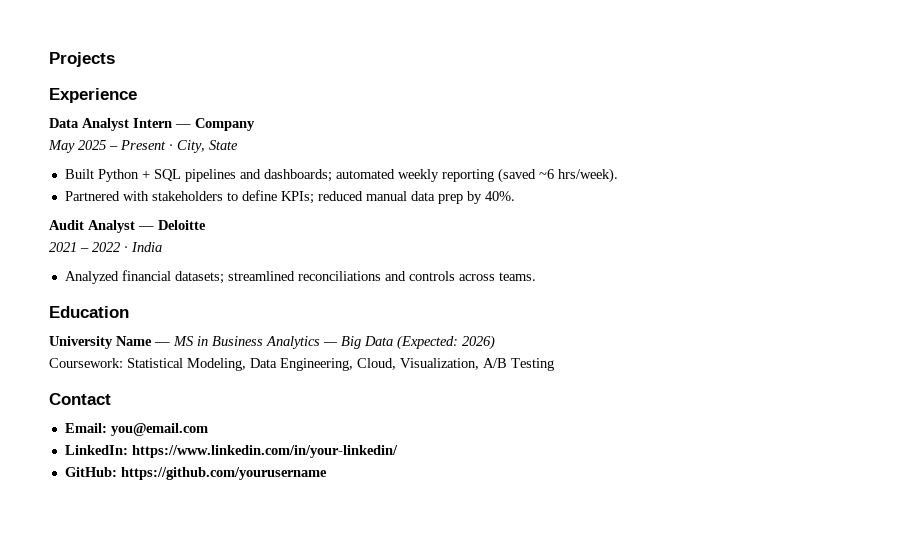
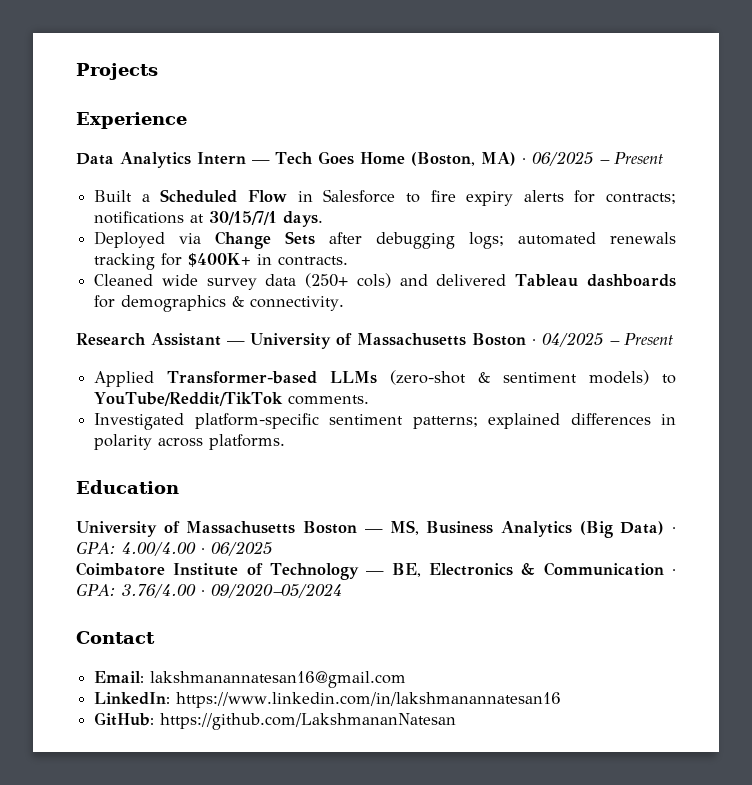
- Data Analyst Intern — Company
- May 2025 – Present · City, State
- Built Python + SQL pipelines and dashboards; automated weekly reporting (saved ~6 hrs/week).
- Partnered with stakeholders to define KPIs; reduced manual data prep by 40%.
- Audit Analyst — Deloitte
- 2021 – 2022 · India
- Analyzed financial datasets; streamlined reconciliations and controls across teams.
+ Data Analytics Intern — Tech Goes Home (Boston, MA) · 06/2025 – Present
+ Built a Scheduled Flow in Salesforce to fire expiry alerts for contracts; notifications at 30/15/7/1 days.
+ Deployed via Change Sets after debugging logs; automated renewals tracking for $400K+ in contracts.
+ Cleaned wide survey data (250+ cols) and delivered Tableau dashboards for demographics & connectivity.
+ Research Assistant — University of Massachusetts Boston · 04/2025 – Present
+ Applied Transformer-based LLMs (zero-shot & sentiment models) to YouTube/Reddit/TikTok comments.
+ Investigated platform-specific sentiment patterns; explained differences in polarity across platforms.
  Education
- University Name — MS in Business Analytics — Big Data (Expected: 2026)
- Coursework: Statistical Modeling, Data Engineering, Cloud, Visualization, A/B Testing
+ University of Massachusetts Boston — MS, Business Analytics (Big Data) · GPA: 4.00/4.00 · 06/2025
+ Coimbatore Institute of Technology — BE, Electronics & Communication · GPA: 3.76/4.00 · 09/2020–05/2024
- Email: you@email.com
+ Email: lakshmanannatesan16@gmail.com
- LinkedIn: https://www.linkedin.com/in/your-linkedin/
+ LinkedIn: https://www.linkedin.com/in/lakshmanannatesan16
- GitHub: https://github.com/yourusername
+ GitHub: https://github.com/LakshmananNatesan

